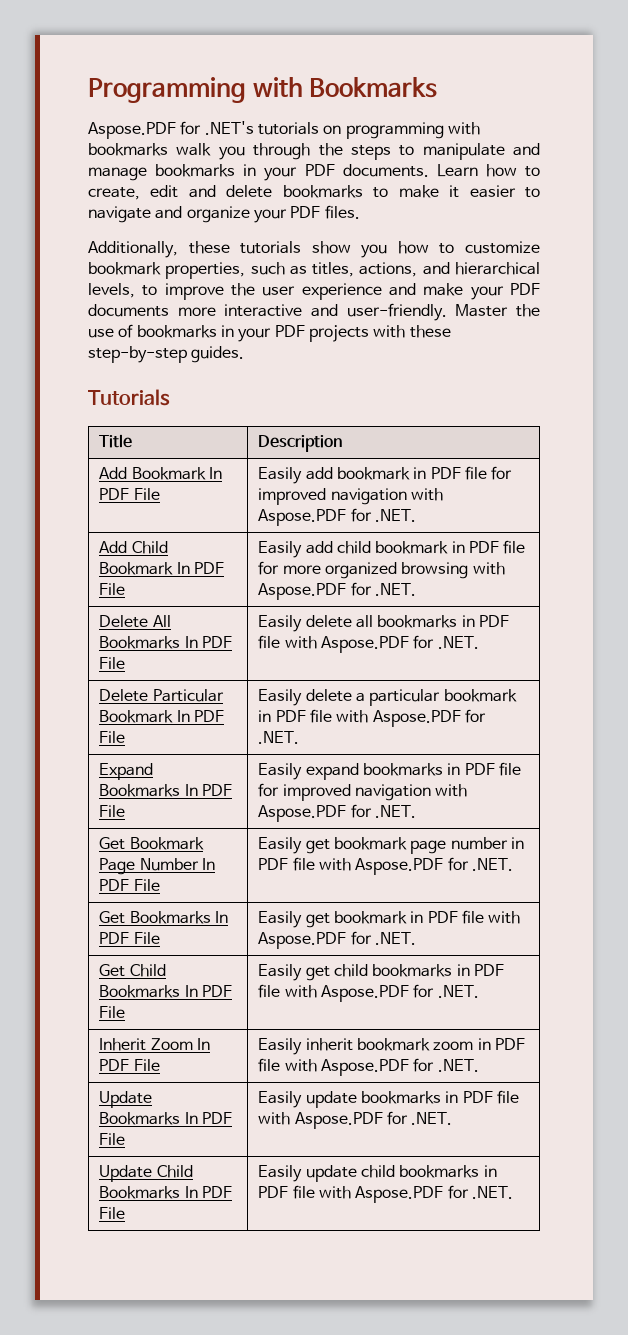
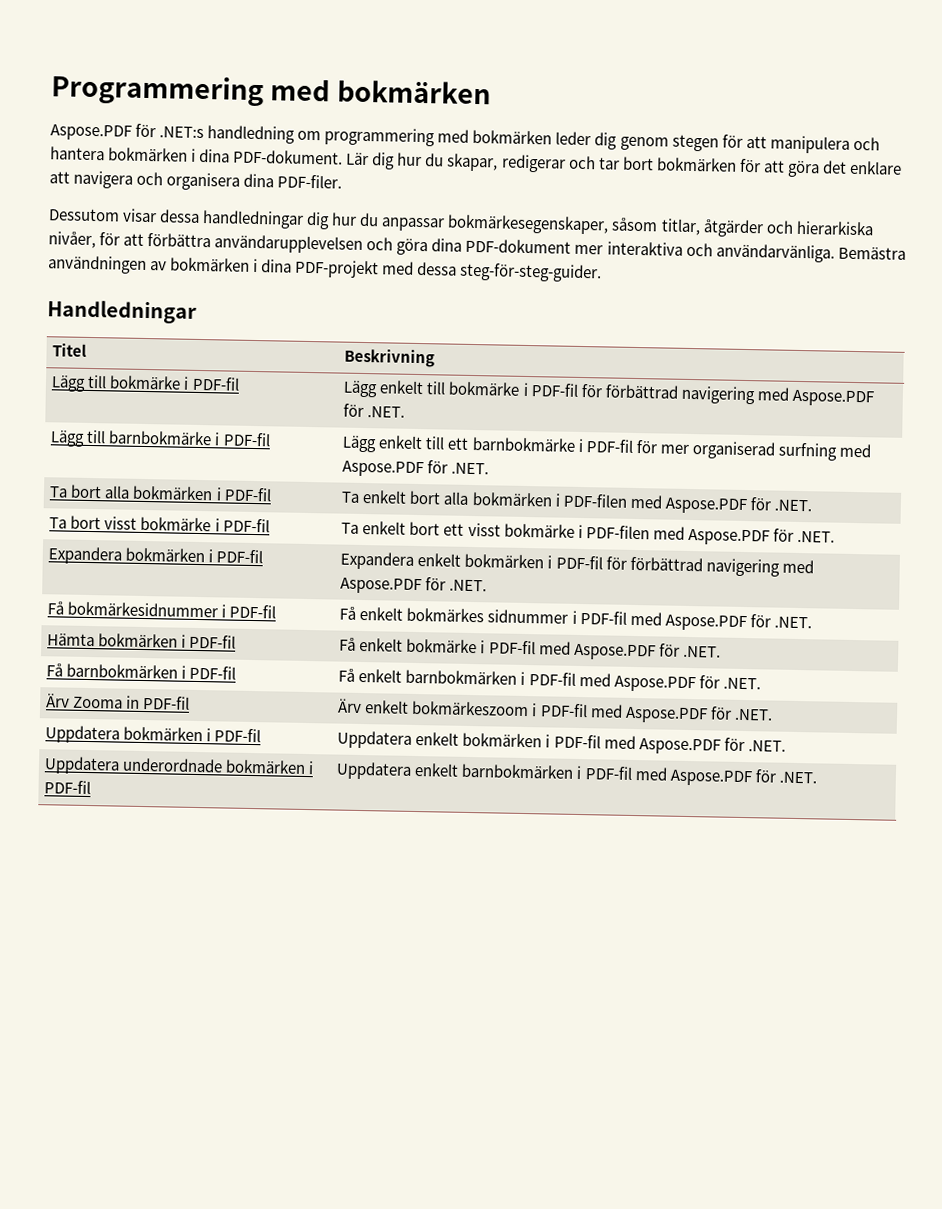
- Programming with Bookmarks
- Aspose.PDF for .NET's tutorials on programming with bookmarks walk you through the steps to manipulate and manage bookmarks in your PDF documents. Learn how to create, edit and delete bookmarks to make it easier to navigate and organize your PDF files.
- Additionally, these tutorials show you how to customize bookmark properties, such as titles, actions, and hierarchical levels, to improve the user experience and make your PDF documents more interactive and user-friendly. Master the use of bookmarks in your PDF projects with these step-by-step guides.
- Tutorials
- Title | Description
- Add Bookmark In PDF File | Easily add bookmark in PDF file for improved navigation with Aspose.PDF for .NET.
- Add Child Bookmark In PDF File | Easily add child bookmark in PDF file for more organized browsing with Aspose.PDF for .NET.
- Delete All Bookmarks In PDF File | Easily delete all bookmarks in PDF file with Aspose.PDF for .NET.
- Delete Particular Bookmark In PDF File | Easily delete a particular bookmark in PDF file with Aspose.PDF for .NET.
- Expand Bookmarks In PDF File | Easily expand bookmarks in PDF file for improved navigation with Aspose.PDF for .NET.
- Get Bookmark Page Number In PDF File | Easily get bookmark page number in PDF file with Aspose.PDF for .NET.
- Get Bookmarks In PDF File | Easily get bookmark in PDF file with Aspose.PDF for .NET.
- Get Child Bookmarks In PDF File | Easily get child bookmarks in PDF file with Aspose.PDF for .NET.
- Inherit Zoom In PDF File | Easily inherit bookmark zoom in PDF file with Aspose.PDF for .NET.
- Update Bookmarks In PDF File | Easily update bookmarks in PDF file with Aspose.PDF for .NET.
- Update Child Bookmarks In PDF File | Easily update child bookmarks in PDF file with Aspose.PDF for .NET.
+ Programmering med bokmärken
+ Aspose.PDF för .NET:s handledning om programmering med bokmärken leder dig genom stegen för att manipulera och hantera bokmärken i dina PDF-dokument. Lär dig hur du skapar, redigerar och tar bort bokmärken för att göra det enklare att navigera och organisera dina PDF-filer.
+ Dessutom visar dessa handledningar dig hur du anpassar bokmärkesegenskaper, såsom titlar, åtgärder och hierarkiska nivåer, för att förbättra användarupplevelsen och göra dina PDF-dokument mer interaktiva och användarvänliga. Bemästra användningen av bokmärken i dina PDF-projekt med dessa steg-för-steg-guider.
+ Handledningar
+ Titel | Beskrivning
+ Lägg till bokmärke i PDF-fil | Lägg enkelt till bokmärke i PDF-fil för förbättrad navigering med Aspose.PDF för .NET.
+ Lägg till barnbokmärke i PDF-fil | Lägg enkelt till ett barnbokmärke i PDF-fil för mer organiserad surfning med Aspose.PDF för .NET.
+ Ta bort alla bokmärken i PDF-fil | Ta enkelt bort alla bokmärken i PDF-filen med Aspose.PDF för .NET.
+ Ta bort visst bokmärke i PDF-fil | Ta enkelt bort ett visst bokmärke i PDF-filen med Aspose.PDF för .NET.
+ Expandera bokmärken i PDF-fil | Expandera enkelt bokmärken i PDF-fil för förbättrad navigering med Aspose.PDF för .NET.
+ Få bokmärkesidnummer i PDF-fil | Få enkelt bokmärkes sidnummer i PDF-fil med Aspose.PDF för .NET.
+ Hämta bokmärken i PDF-fil | Få enkelt bokmärke i PDF-fil med Aspose.PDF för .NET.
+ Få barnbokmärken i PDF-fil | Få enkelt barnbokmärken i PDF-fil med Aspose.PDF för .NET.
+ Ärv Zooma in PDF-fil | Ärv enkelt bokmärkeszoom i PDF-fil med Aspose.PDF för .NET.
+ Uppdatera bokmärken i PDF-fil | Uppdatera enkelt bokmärken i PDF-fil med Aspose.PDF för .NET.
+ Uppdatera underordnade bokmärken i PDF-fil | Uppdatera enkelt barnbokmärken i PDF-fil med Aspose.PDF för .NET.

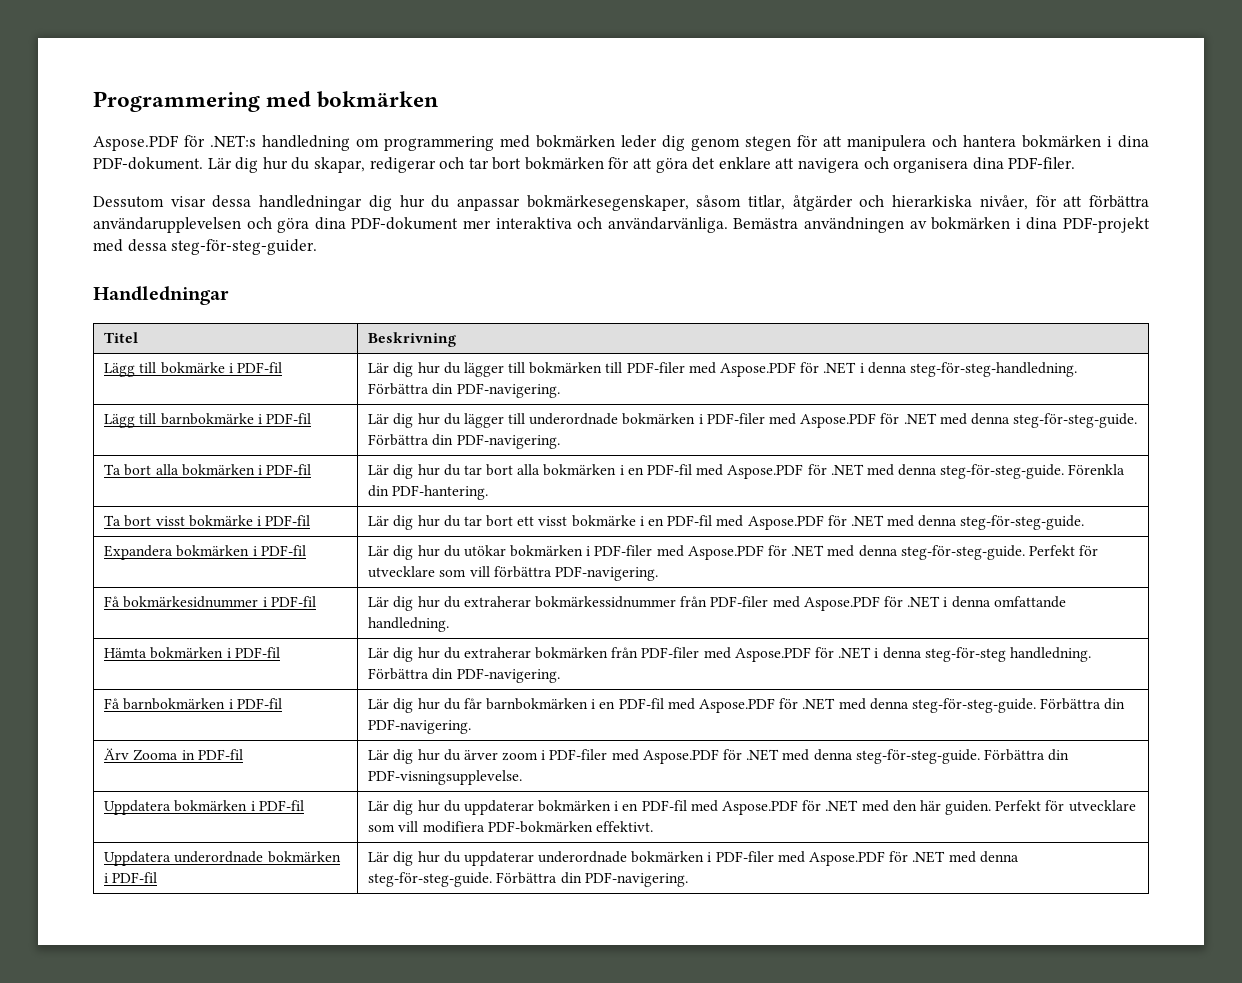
- Lägg till bokmärke i PDF-fil | Lägg enkelt till bokmärke i PDF-fil för förbättrad navigering med Aspose.PDF för .NET.
+ Lägg till bokmärke i PDF-fil | Lär dig hur du lägger till bokmärken till PDF-filer med Aspose.PDF för .NET i denna steg-för-steg-handledning. Förbättra din PDF-navigering.
- Lägg till barnbokmärke i PDF-fil | Lägg enkelt till ett barnbokmärke i PDF-fil för mer organiserad surfning med Aspose.PDF för .NET.
+ Lägg till barnbokmärke i PDF-fil | Lär dig hur du lägger till underordnade bokmärken i PDF-filer med Aspose.PDF för .NET med denna steg-för-steg-guide. Förbättra din PDF-navigering.
- Ta bort alla bokmärken i PDF-fil | Ta enkelt bort alla bokmärken i PDF-filen med Aspose.PDF för .NET.
+ Ta bort alla bokmärken i PDF-fil | Lär dig hur du tar bort alla bokmärken i en PDF-fil med Aspose.PDF för .NET med denna steg-för-steg-guide. Förenkla din PDF-hantering.
- Ta bort visst bokmärke i PDF-fil | Ta enkelt bort ett visst bokmärke i PDF-filen med Aspose.PDF för .NET.
+ Ta bort visst bokmärke i PDF-fil | Lär dig hur du tar bort ett visst bokmärke i en PDF-fil med Aspose.PDF för .NET med denna steg-för-steg-guide.
- Expandera bokmärken i PDF-fil | Expandera enkelt bokmärken i PDF-fil för förbättrad navigering med Aspose.PDF för .NET.
- Få bokmärkesidnummer i PDF-fil | Få enkelt bokmärkes sidnummer i PDF-fil med Aspose.PDF för .NET.
- Hämta bokmärken i PDF-fil | Få enkelt bokmärke i PDF-fil med Aspose.PDF för .NET.
+ Expandera bokmärken i PDF-fil | Lär dig hur du utökar bokmärken i PDF-filer med Aspose.PDF för .NET med denna steg-för-steg-guide. Perfekt för utvecklare som vill förbättra PDF-navigering.
+ Få bokmärkesidnummer i PDF-fil | Lär dig hur du extraherar bokmärkessidnummer från PDF-filer med Aspose.PDF för .NET i denna omfattande handledning.
+ Hämta bokmärken i PDF-fil | Lär dig hur du extraherar bokmärken från PDF-filer med Aspose.PDF för .NET i denna steg-för-steg handledning. Förbättra din PDF-navigering.
- Få barnbokmärken i PDF-fil | Få enkelt barnbokmärken i PDF-fil med Aspose.PDF för .NET.
- Ärv Zooma in PDF-fil | Ärv enkelt bokmärkeszoom i PDF-fil med Aspose.PDF för .NET.
+ Få barnbokmärken i PDF-fil | Lär dig hur du får barnbokmärken i en PDF-fil med Aspose.PDF för .NET med denna steg-för-steg-guide. Förbättra din PDF-navigering.
+ Ärv Zooma in PDF-fil | Lär dig hur du ärver zoom i PDF-filer med Aspose.PDF för .NET med denna steg-för-steg-guide. Förbättra din PDF-visningsupplevelse.
- Uppdatera bokmärken i PDF-fil | Uppdatera enkelt bokmärken i PDF-fil med Aspose.PDF för .NET.
+ Uppdatera bokmärken i PDF-fil | Lär dig hur du uppdaterar bokmärken i en PDF-fil med Aspose.PDF för .NET med den här guiden. Perfekt för utvecklare som vill modifiera PDF-bokmärken effektivt.
- Uppdatera underordnade bokmärken i PDF-fil | Uppdatera enkelt barnbokmärken i PDF-fil med Aspose.PDF för .NET.
+ Uppdatera underordnade bokmärken i PDF-fil | Lär dig hur du uppdaterar underordnade bokmärken i PDF-filer med Aspose.PDF för .NET med denna steg-för-steg-guide. Förbättra din PDF-navigering.

